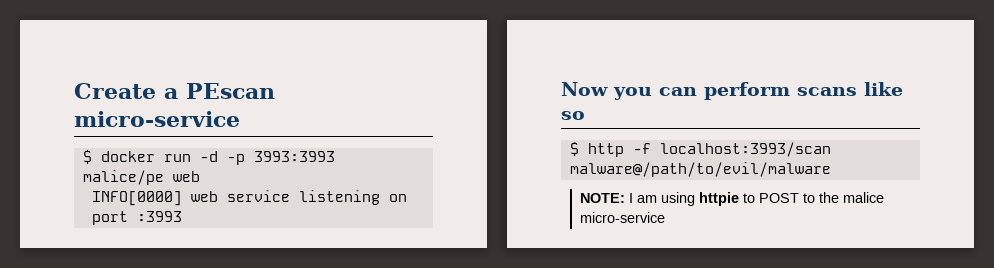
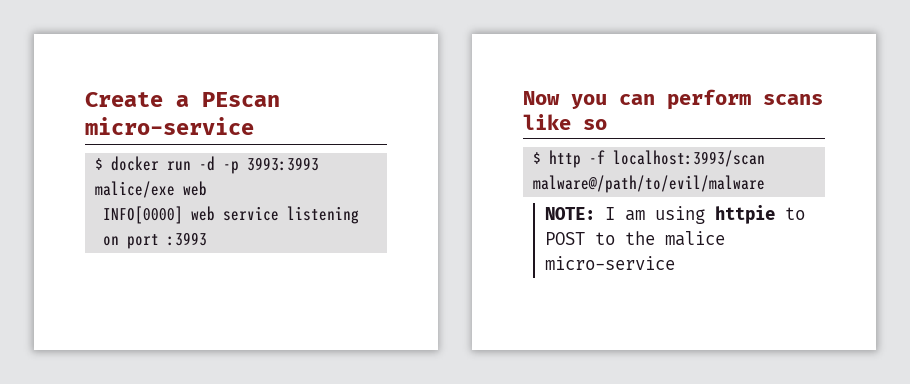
- $ docker run -d -p 3993:3993 malice/pe web
+ $ docker run -d -p 3993:3993 malice/exe web

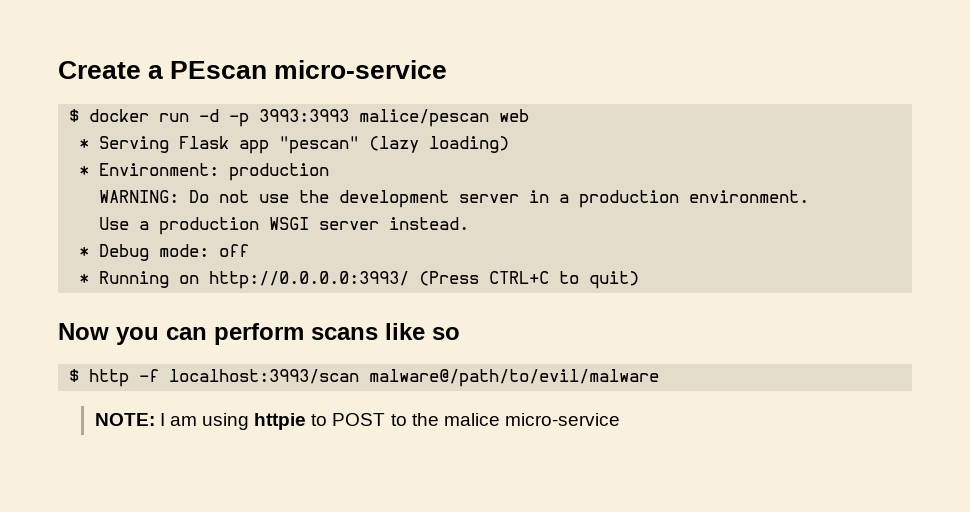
- $ docker run -d -p 3993:3993 malice/exe web
+ $ docker run -d -p 3993:3993 malice/pescan web
- INFO[0000] web service listening on port :3993
+ * Serving Flask app "pescan" (lazy loading)
+ * Environment: production
+ WARNING: Do not use the development server in a production environment.
+ Use a production WSGI server instead.
+ * Debug mode: off
+ * Running on http://0.0.0.0:3993/ (Press CTRL+C to quit)

